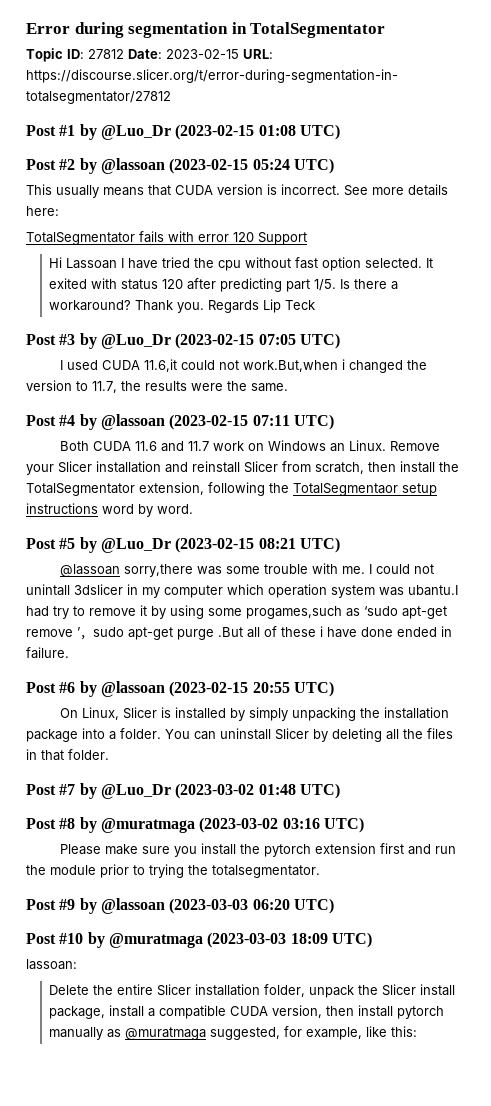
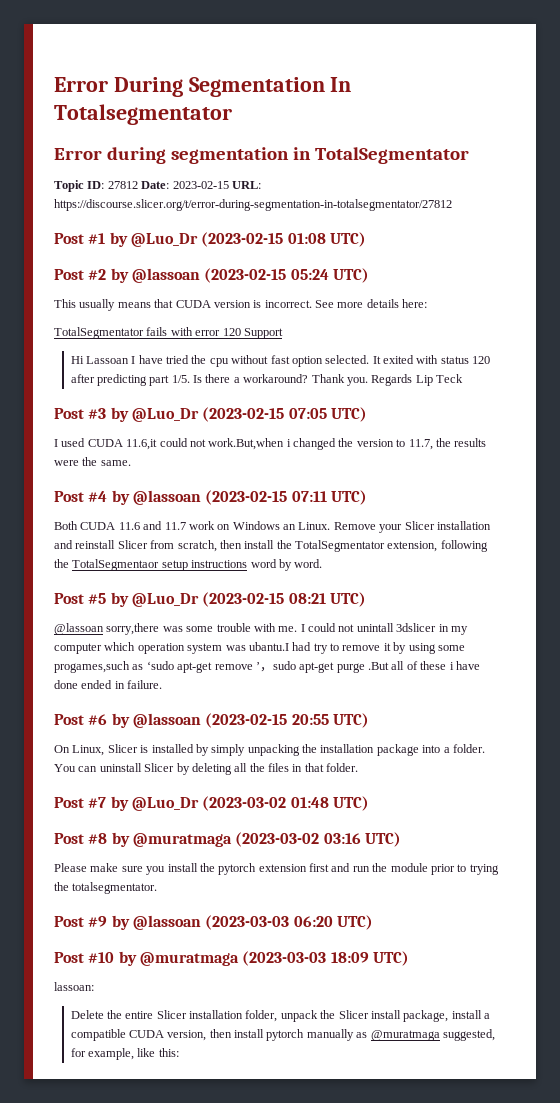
+ Error During Segmentation In Totalsegmentator

